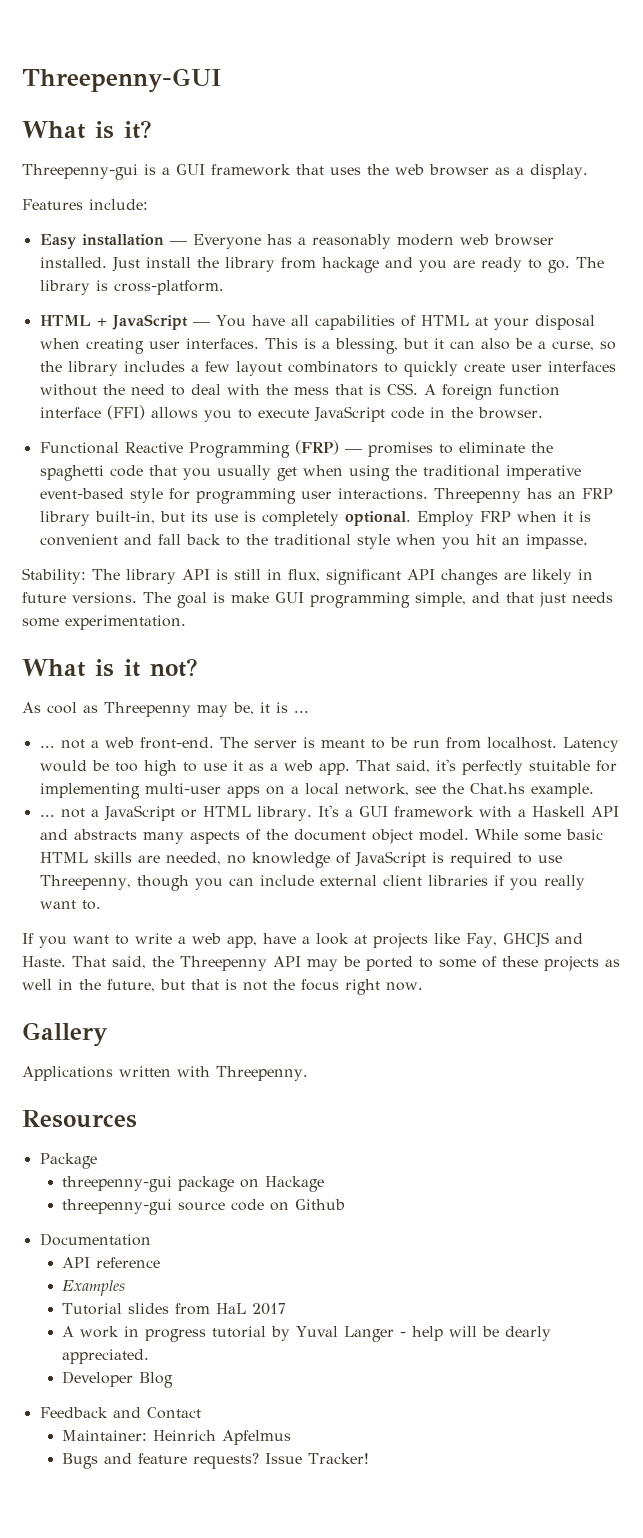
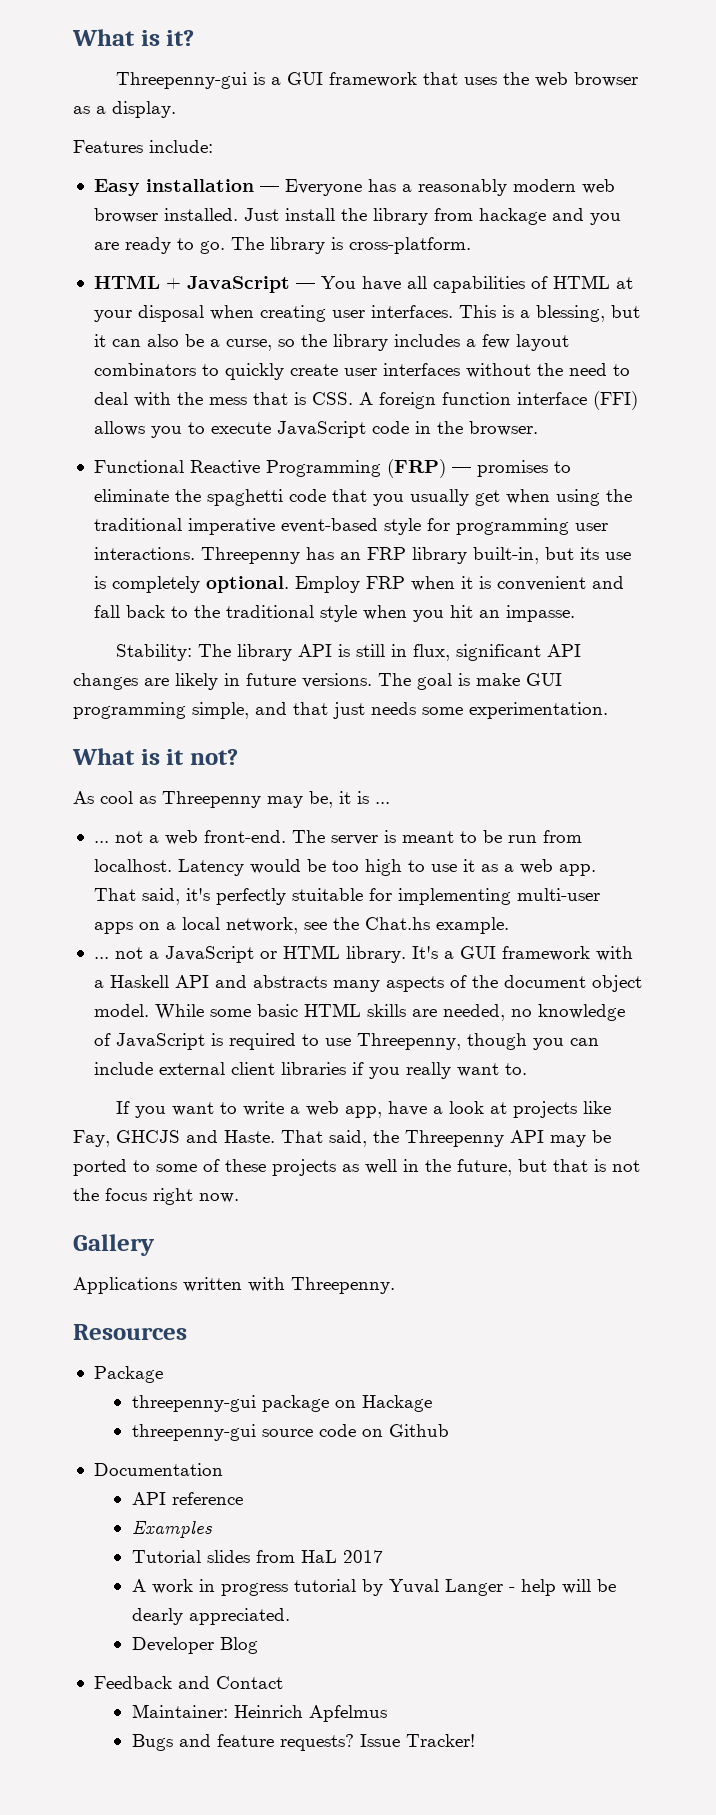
- Threepenny-GUI

